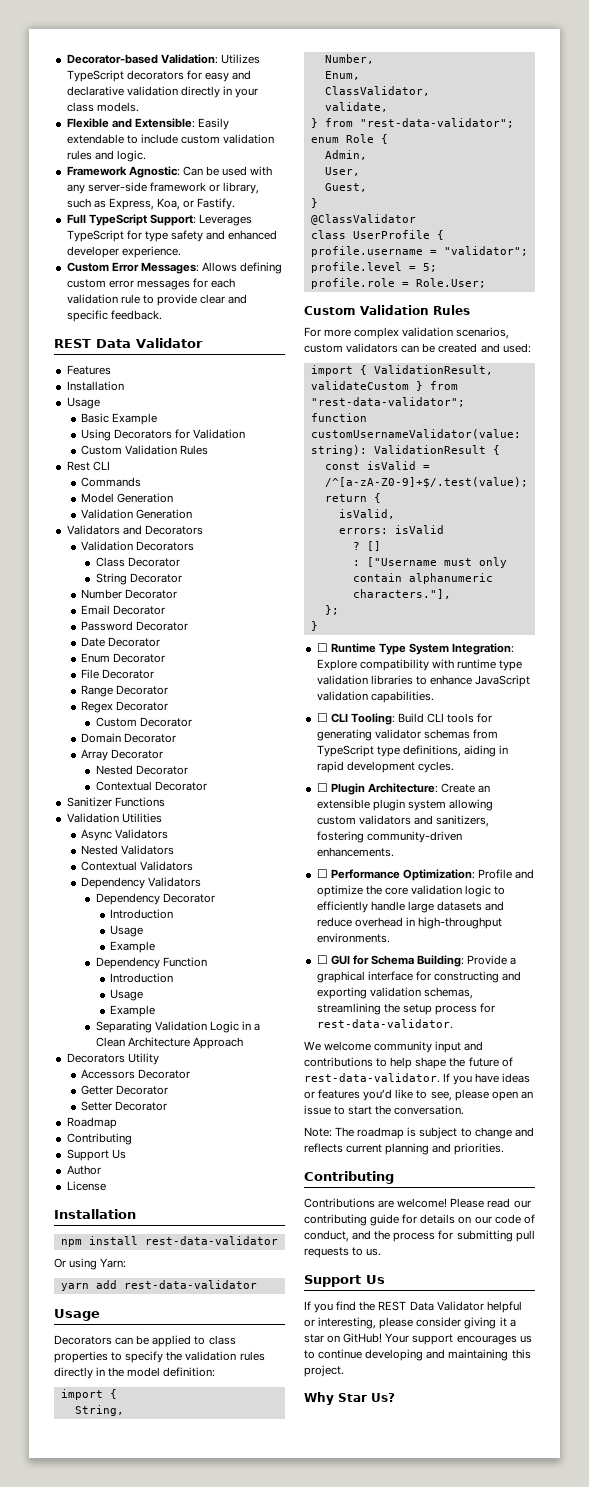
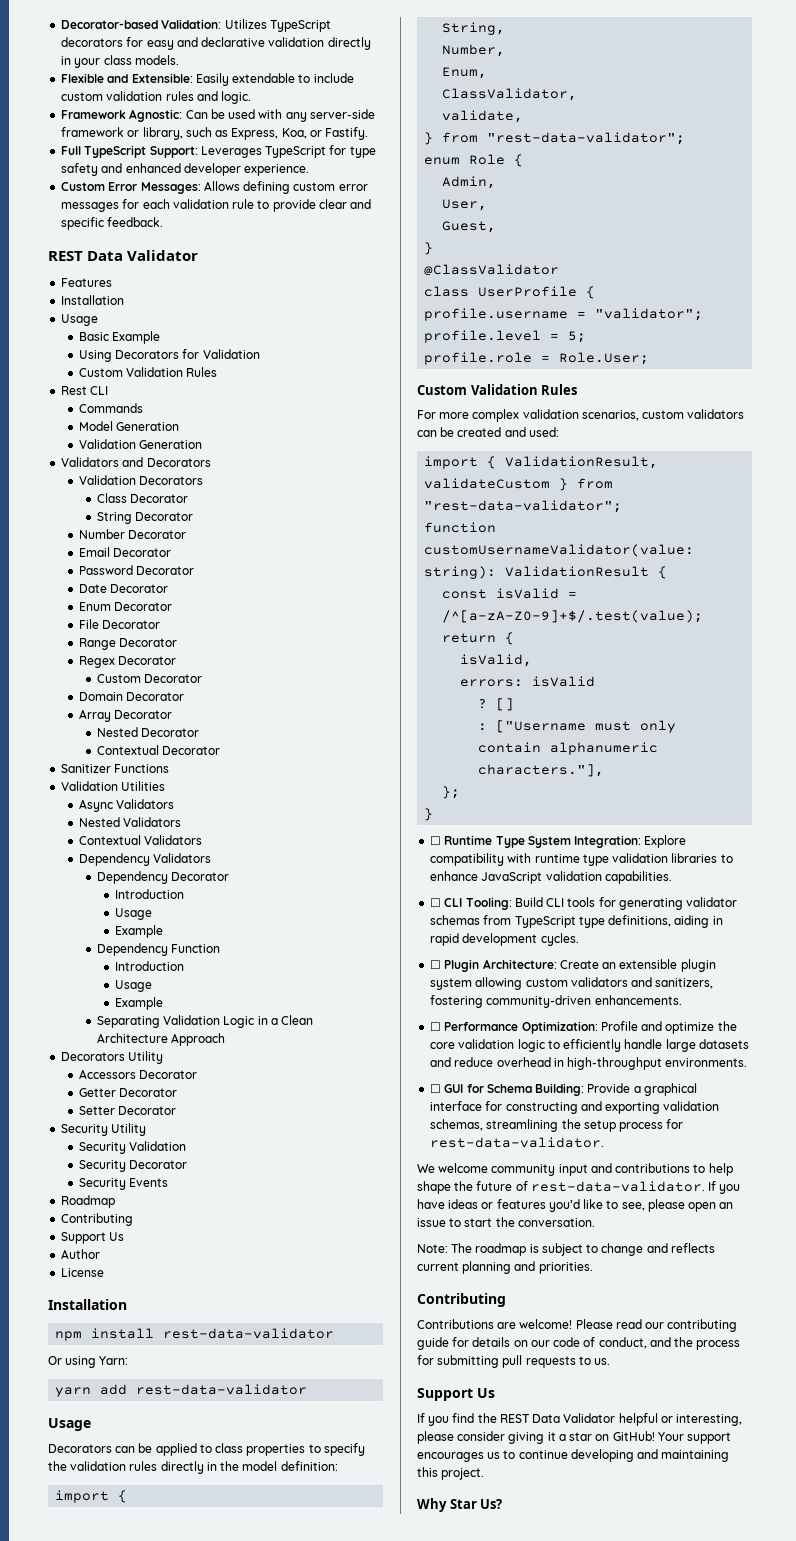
+ Security Utility
+ Security Validation
+ Security Decorator
+ Security Events

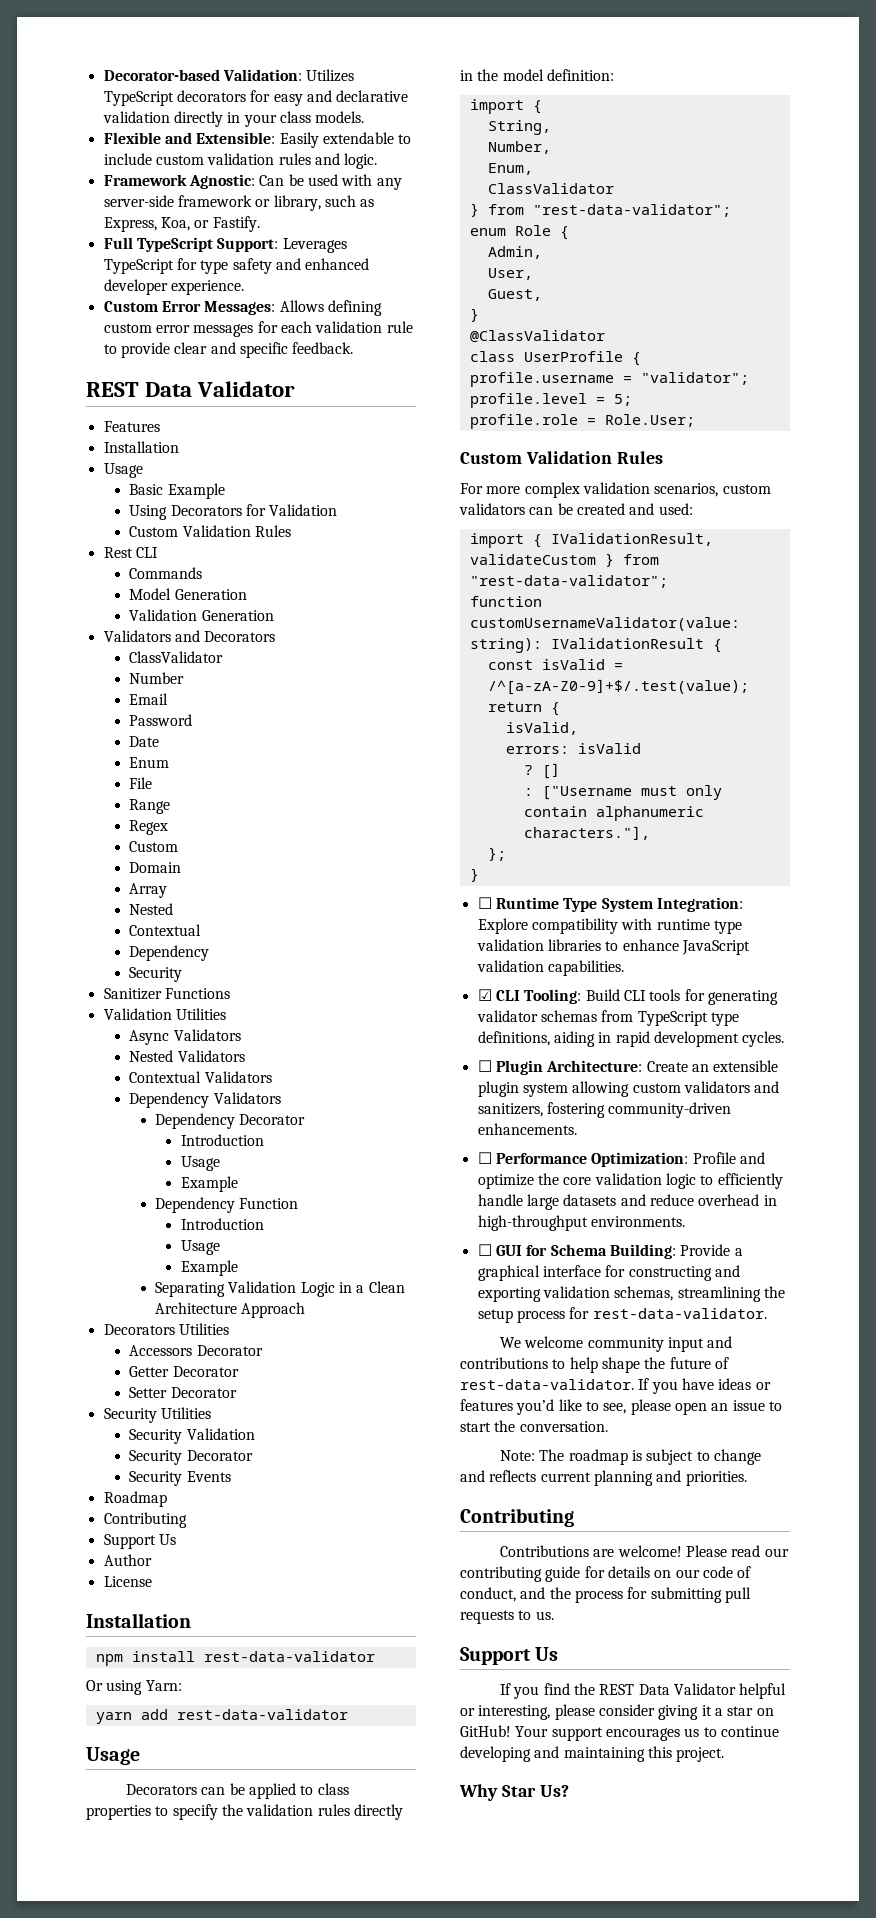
  Validators and Decorators
- Validation Decorators
- Class Decorator
- String Decorator
+ ClassValidator
- Number Decorator
+ Number
- Email Decorator
+ Email
- Password Decorator
+ Password
- Date Decorator
+ Date
- Enum Decorator
+ Enum
- File Decorator
+ File
- Range Decorator
+ Range
- Regex Decorator
- Custom Decorator
+ Regex
+ Custom
- Domain Decorator
+ Domain
- Array Decorator
- Nested Decorator
- Contextual Decorator
+ Array
+ Nested
+ Contextual
+ Dependency
+ Security
- Decorators Utility
+ Decorators Utilities
- Security Utility
+ Security Utilities
  Enum,
- ClassValidator,
- validate,
+ ClassValidator
- import { ValidationResult, validateCustom } from "rest-data-validator";
+ import { IValidationResult, validateCustom } from "rest-data-validator";
- function customUsernameValidator(value: string): ValidationResult {
+ function customUsernameValidator(value: string): IValidationResult {
- ☐ CLI Tooling: Build CLI tools for generating validator schemas from TypeScript type definitions, aiding in rapid development cycles.
+ ☑ CLI Tooling: Build CLI tools for generating validator schemas from TypeScript type definitions, aiding in rapid development cycles.

